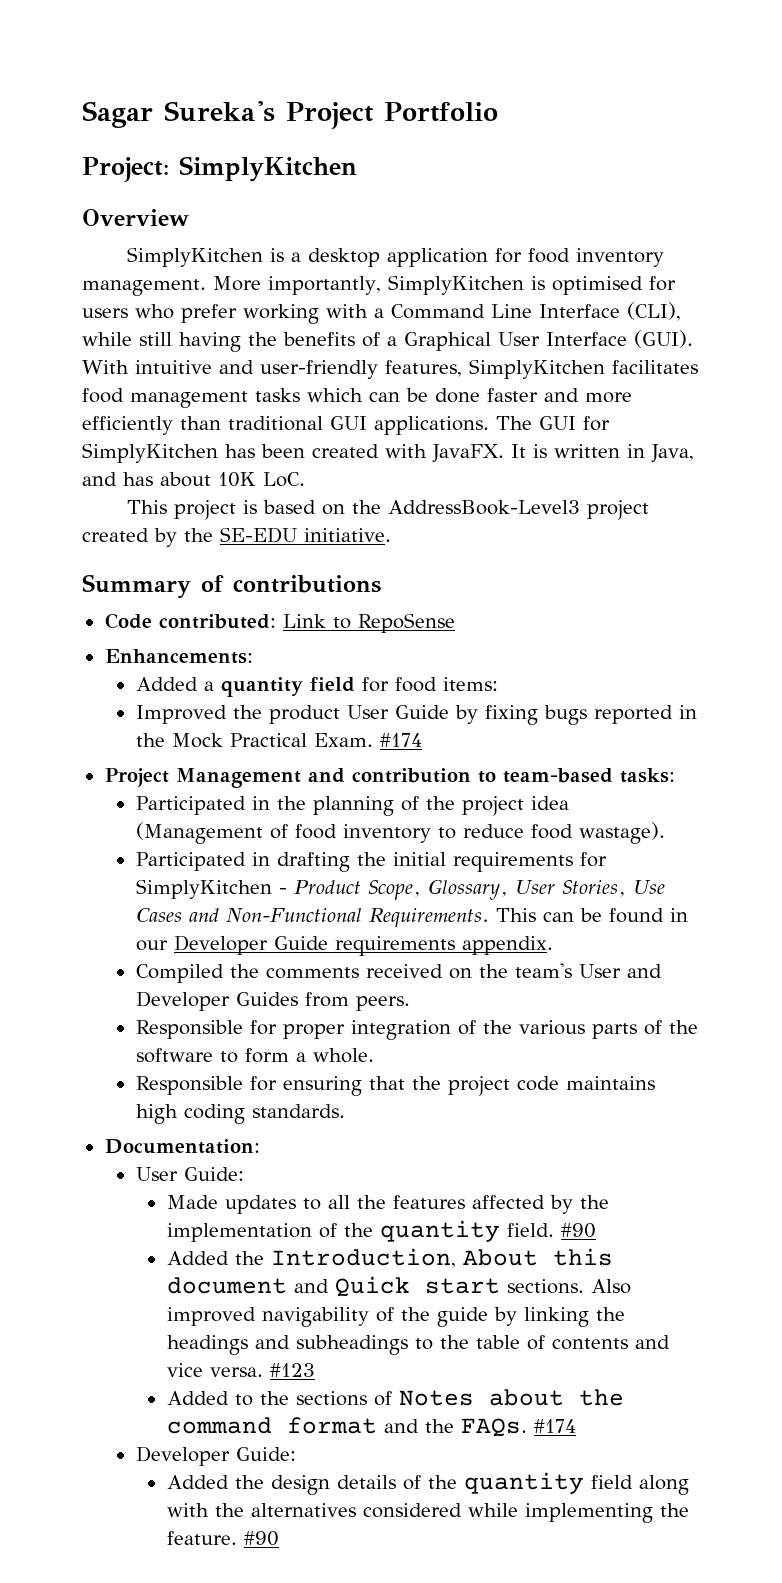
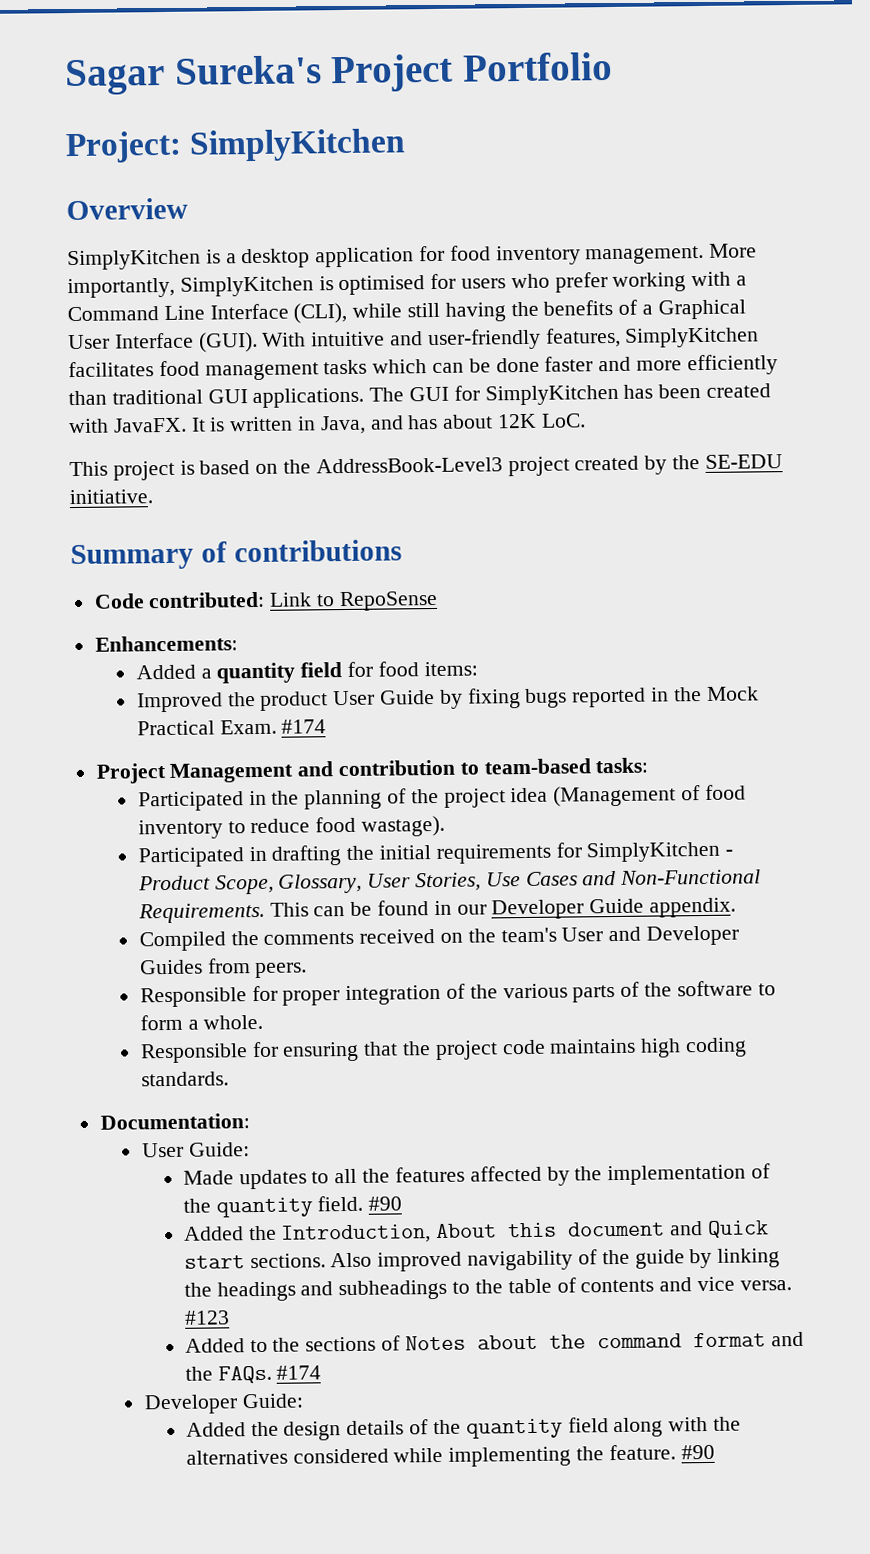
- It is written in Java, and has about 10K LoC.
+ It is written in Java, and has about 12K LoC.
- This can be found in our Developer Guide requirements appendix.
+ This can be found in our Developer Guide appendix.

